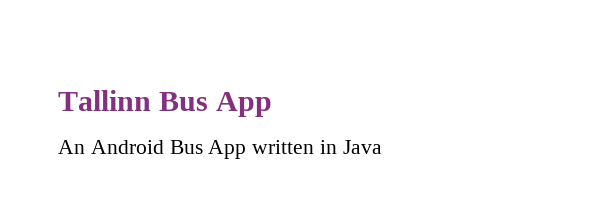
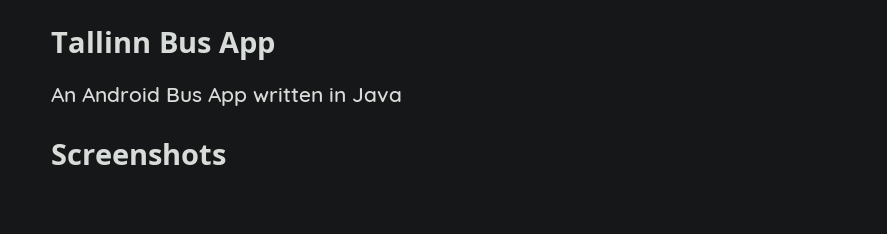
+ Screenshots

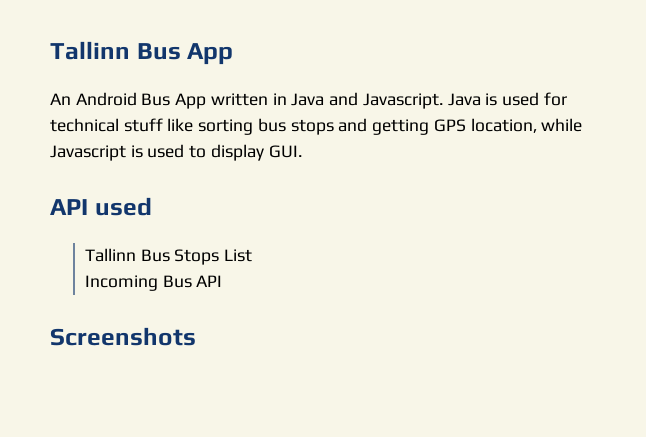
- An Android Bus App written in Java
+ An Android Bus App written in Java and Javascript. Java is used for technical stuff like sorting bus stops and getting GPS location, while Javascript is used to display GUI.
+ API used
+ Tallinn Bus Stops List
+ Incoming Bus API

